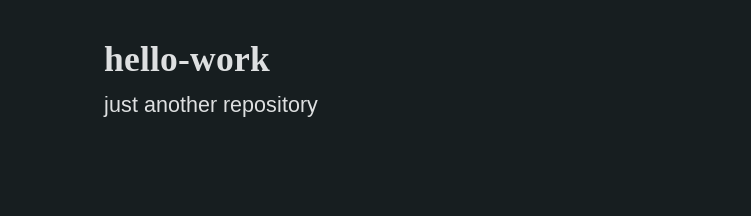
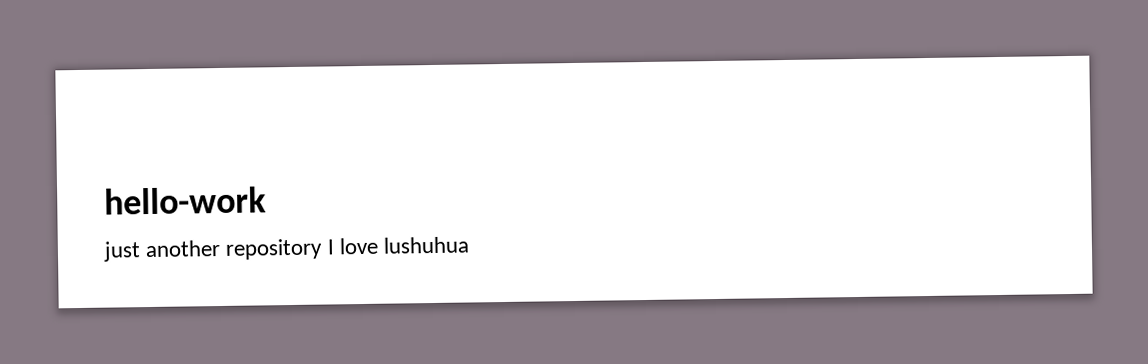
- just another repository
+ just another repository I love lushuhua

